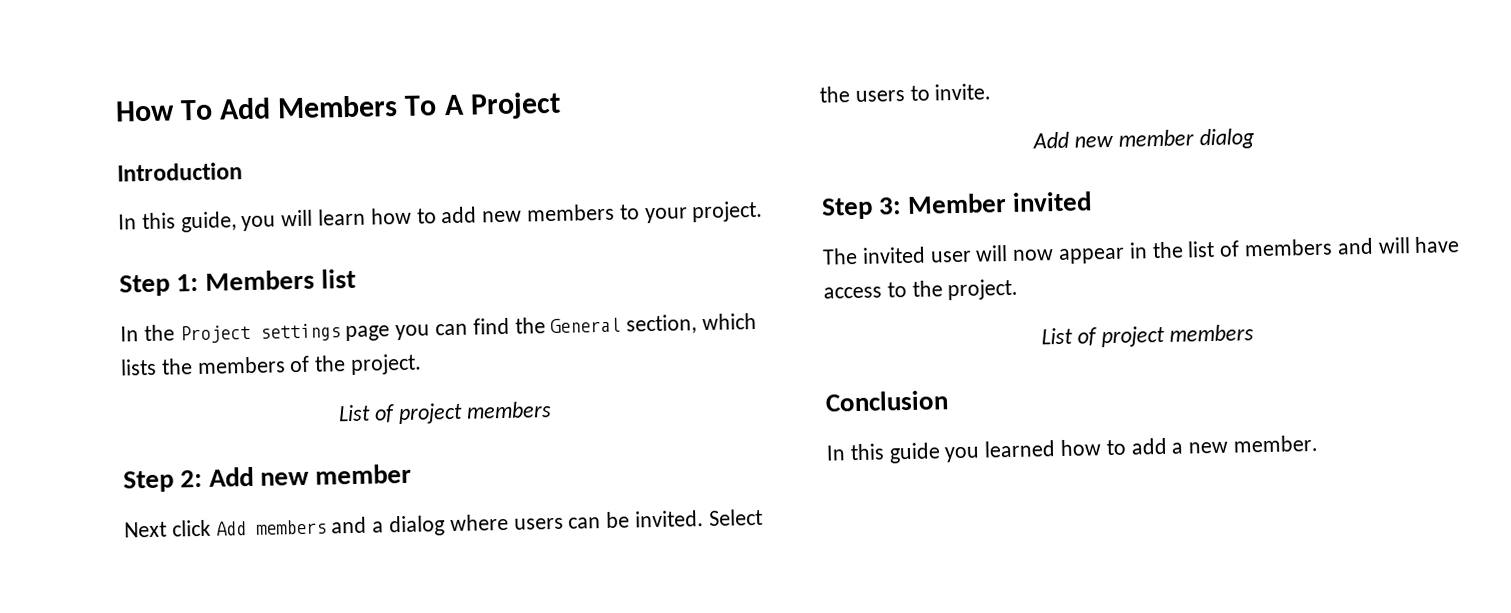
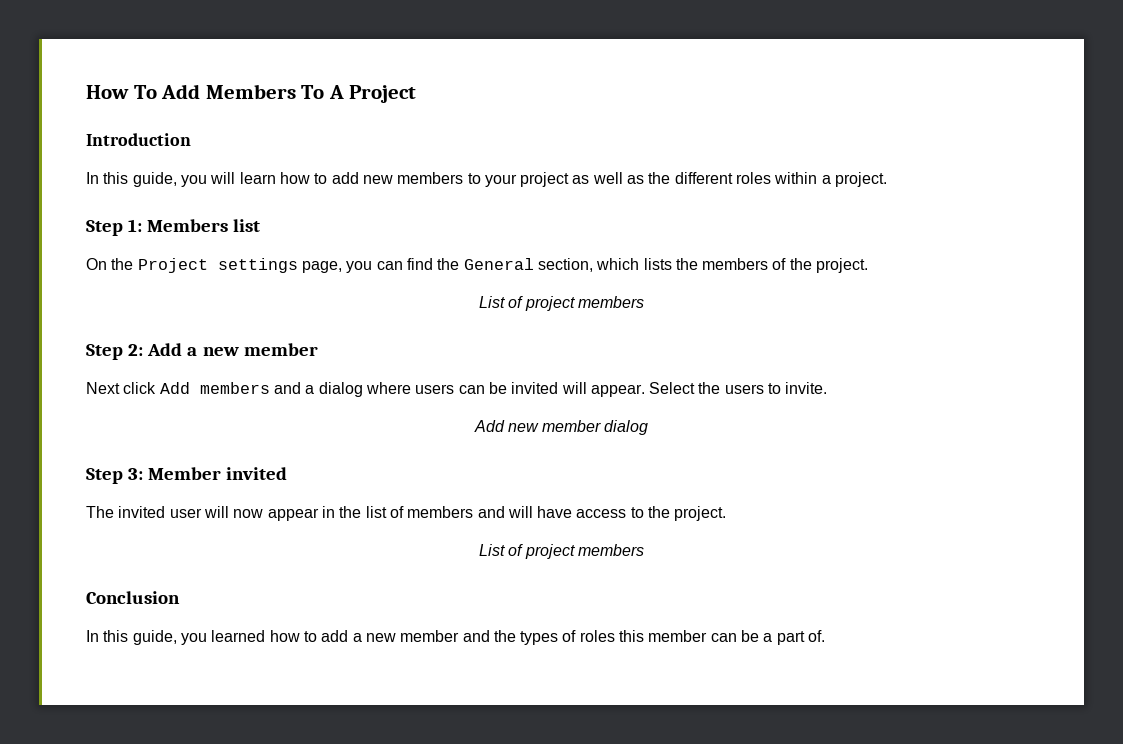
- In this guide, you will learn how to add new members to your project.
+ In this guide, you will learn how to add new members to your project as well as the different roles within a project.
- In the Project settings page you can find the General section, which lists the members of the project.
+ On the Project settings page, you can find the General section, which lists the members of the project.
- Step 2: Add new member
+ Step 2: Add a new member
- Next click Add members and a dialog where users can be invited.
+ Next click Add members and a dialog where users can be invited will appear.
- In this guide you learned how to add a new member.
+ In this guide, you learned how to add a new member and the types of roles this member can be a part of.

